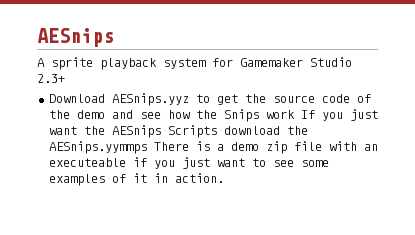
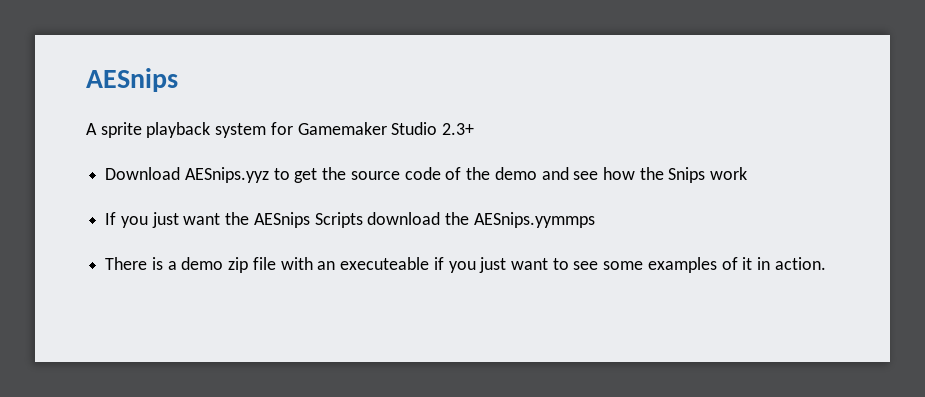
- Download AESnips.yyz to get the source code of the demo and see how the Snips work If you just want the AESnips Scripts download the AESnips.yymmps There is a demo zip file with an executeable if you just want to see some examples of it in action.
+ Download AESnips.yyz to get the source code of the demo and see how the Snips work
+ If you just want the AESnips Scripts download the AESnips.yymmps
+ There is a demo zip file with an executeable if you just want to see some examples of it in action.

